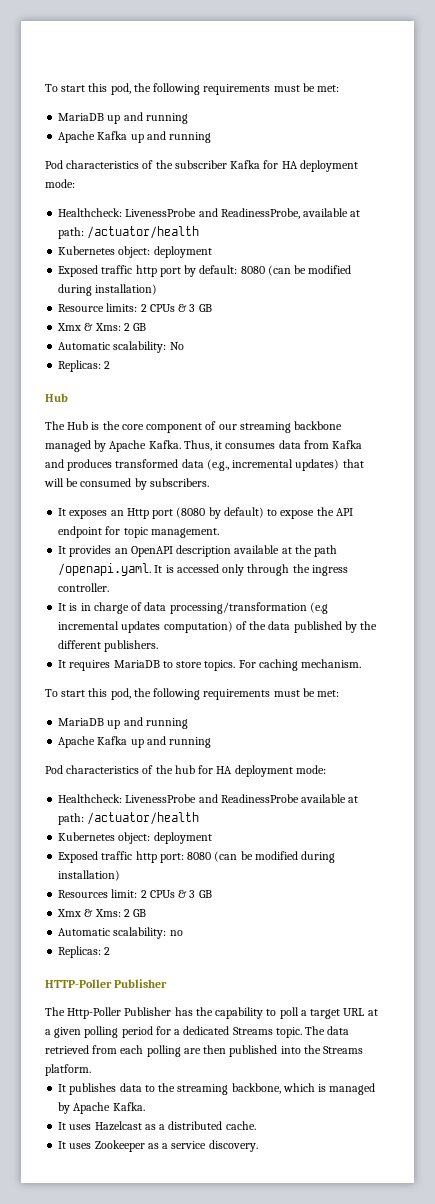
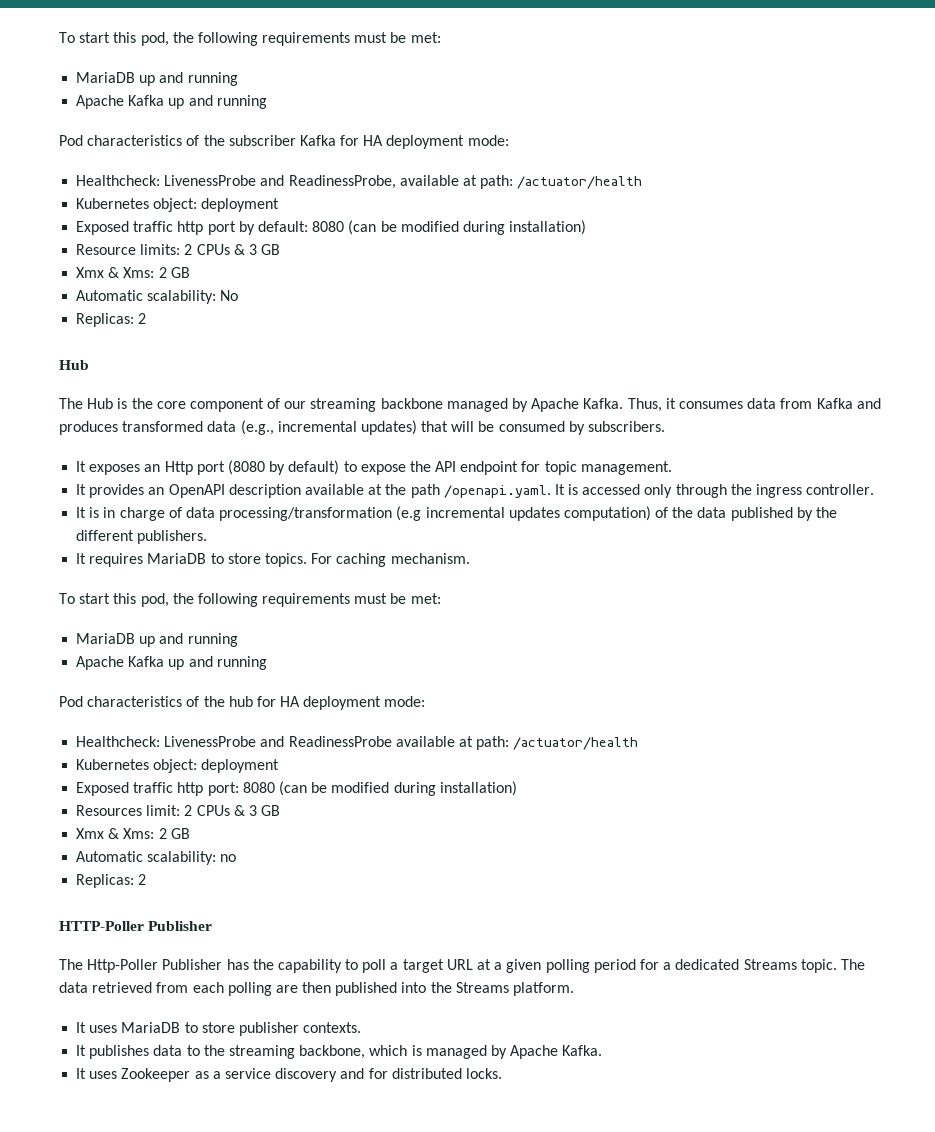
+ It uses MariaDB to store publisher contexts.
- It uses Hazelcast as a distributed cache.
- It uses Zookeeper as a service discovery.
+ It uses Zookeeper as a service discovery and for distributed locks.

